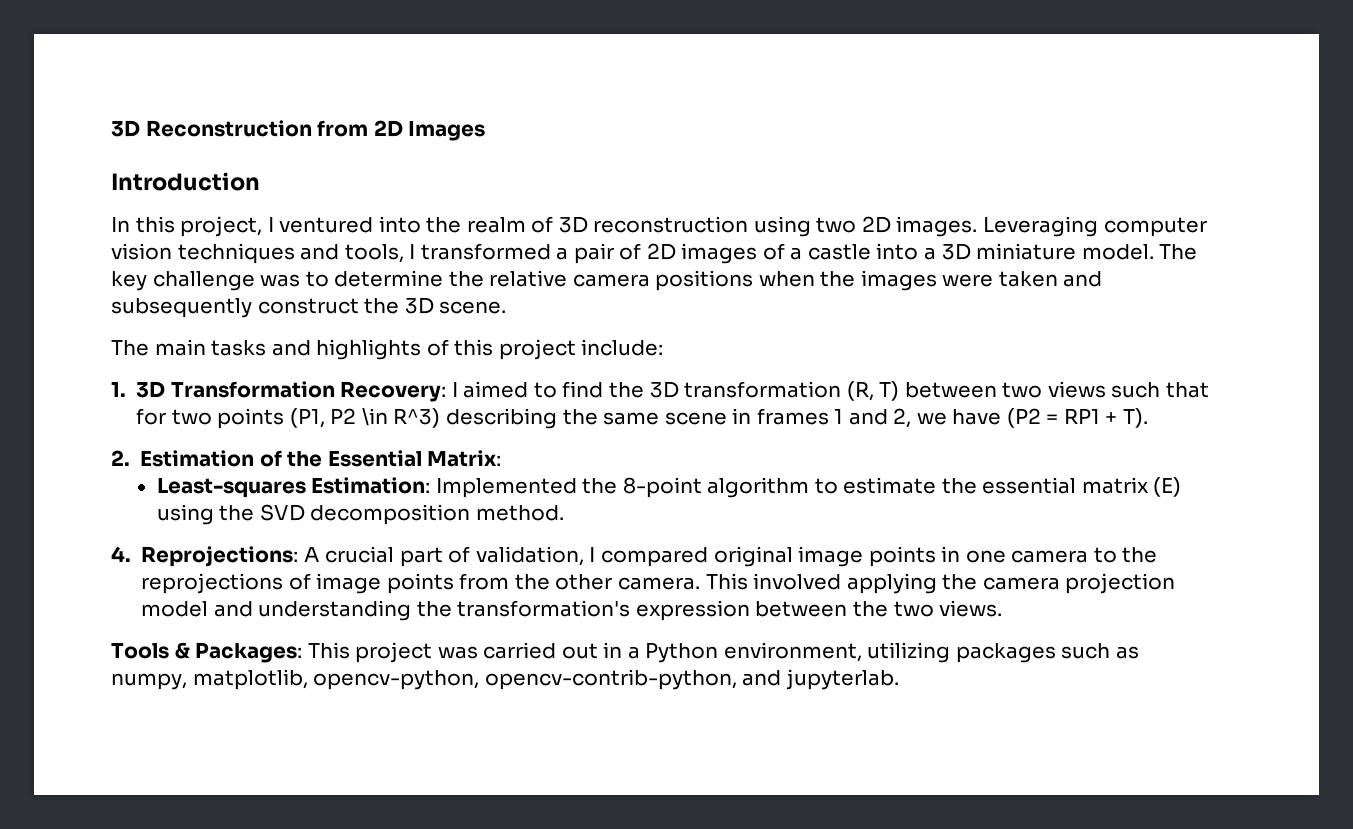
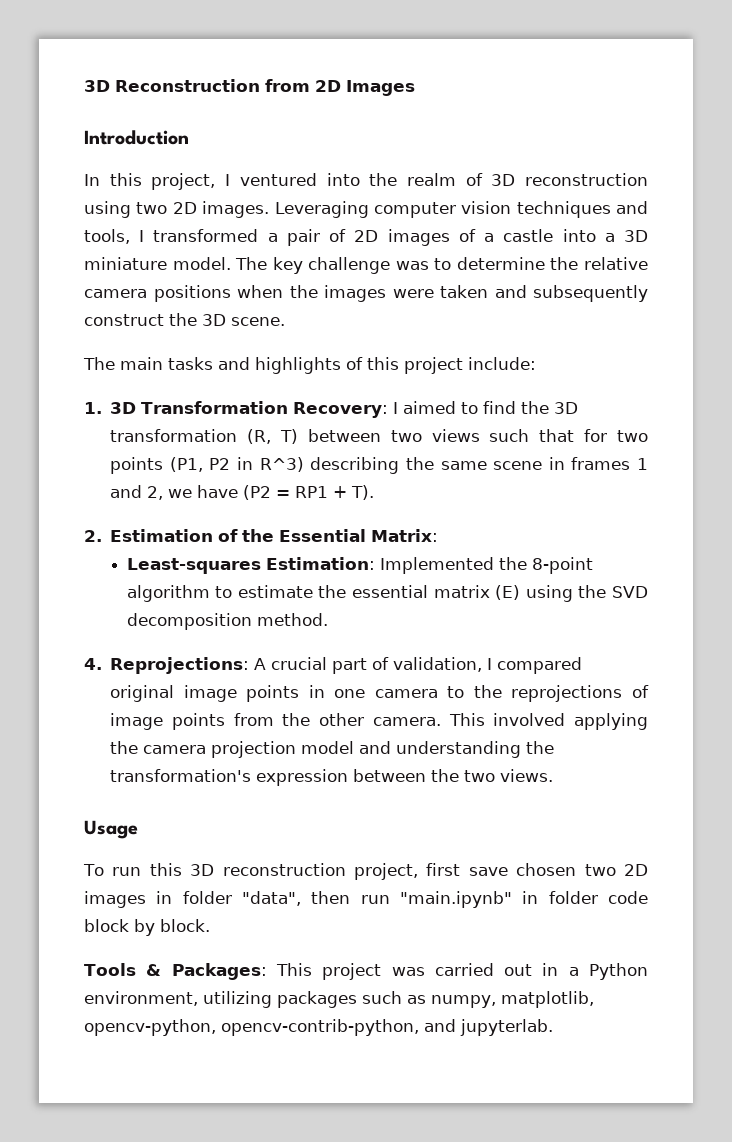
- 1. 3D Transformation Recovery: I aimed to find the 3D transformation (R, T) between two views such that for two points (P1, P2 \in R^3) describing the same scene in frames 1 and 2, we have (P2 = RP1 + T).
+ 1. 3D Transformation Recovery: I aimed to find the 3D transformation (R, T) between two views such that for two points (P1, P2 in R^3) describing the same scene in frames 1 and 2, we have (P2 = RP1 + T).
+ Usage
+ To run this 3D reconstruction project, first save chosen two 2D images in folder "data", then run "main.ipynb" in folder code block by block.

